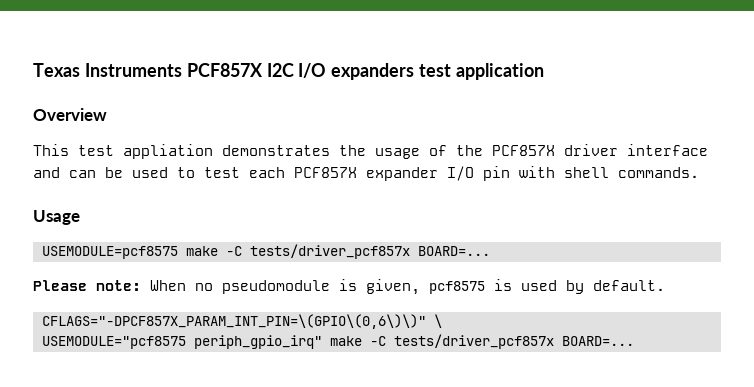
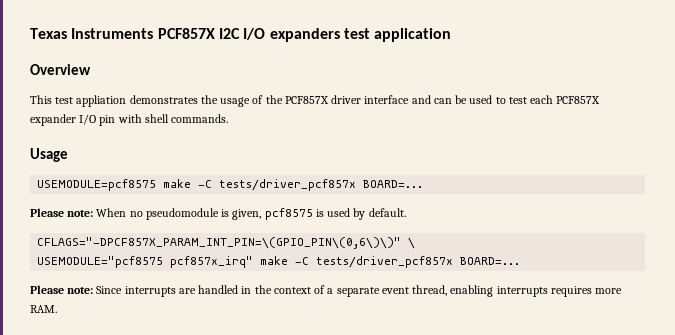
- CFLAGS="-DPCF857X_PARAM_INT_PIN=\(GPIO\(0,6\)\)" \
+ CFLAGS="-DPCF857X_PARAM_INT_PIN=\(GPIO_PIN\(0,6\)\)" \
- USEMODULE="pcf8575 periph_gpio_irq" make -C tests/driver_pcf857x BOARD=...
+ USEMODULE="pcf8575 pcf857x_irq" make -C tests/driver_pcf857x BOARD=...
+ Please note: Since interrupts are handled in the context of a separate event thread, enabling interrupts requires more RAM.

